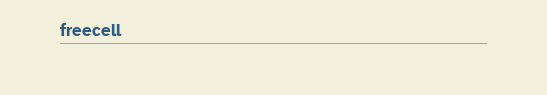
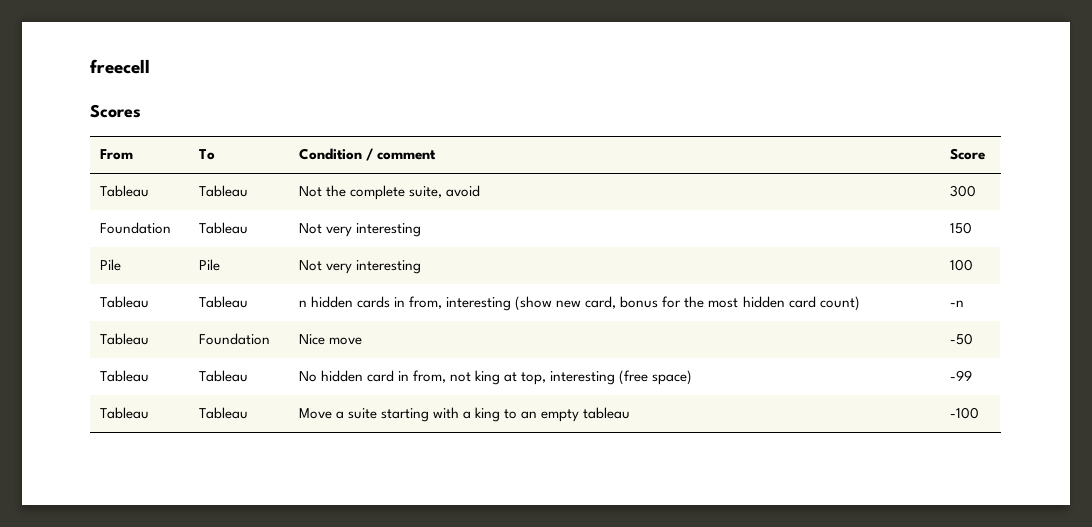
+ Scores
+ From | To | Condition / comment | Score
+ Tableau | Tableau | Not the complete suite, avoid | 300
+ Foundation | Tableau | Not very interesting | 150
+ Pile | Pile | Not very interesting | 100
+ Tableau | Tableau | n hidden cards in from, interesting (show new card, bonus for the most hidden card count) | -n
+ Tableau | Foundation | Nice move | -50
+ Tableau | Tableau | No hidden card in from, not king at top, interesting (free space) | -99
+ Tableau | Tableau | Move a suite starting with a king to an empty tableau | -100

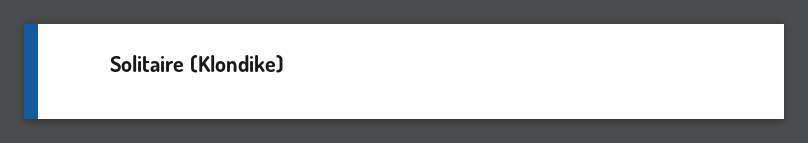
- freecell
- Scores
- From | To | Condition / comment | Score
- Tableau | Tableau | Not the complete suite, avoid | 300
- Foundation | Tableau | Not very interesting | 150
- Pile | Pile | Not very interesting | 100
- Tableau | Tableau | n hidden cards in from, interesting (show new card, bonus for the most hidden card count) | -n
- Tableau | Foundation | Nice move | -50
- Tableau | Tableau | No hidden card in from, not king at top, interesting (free space) | -99
- Tableau | Tableau | Move a suite starting with a king to an empty tableau | -100
+ Solitaire (Klondike)

